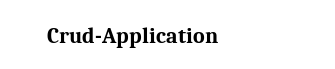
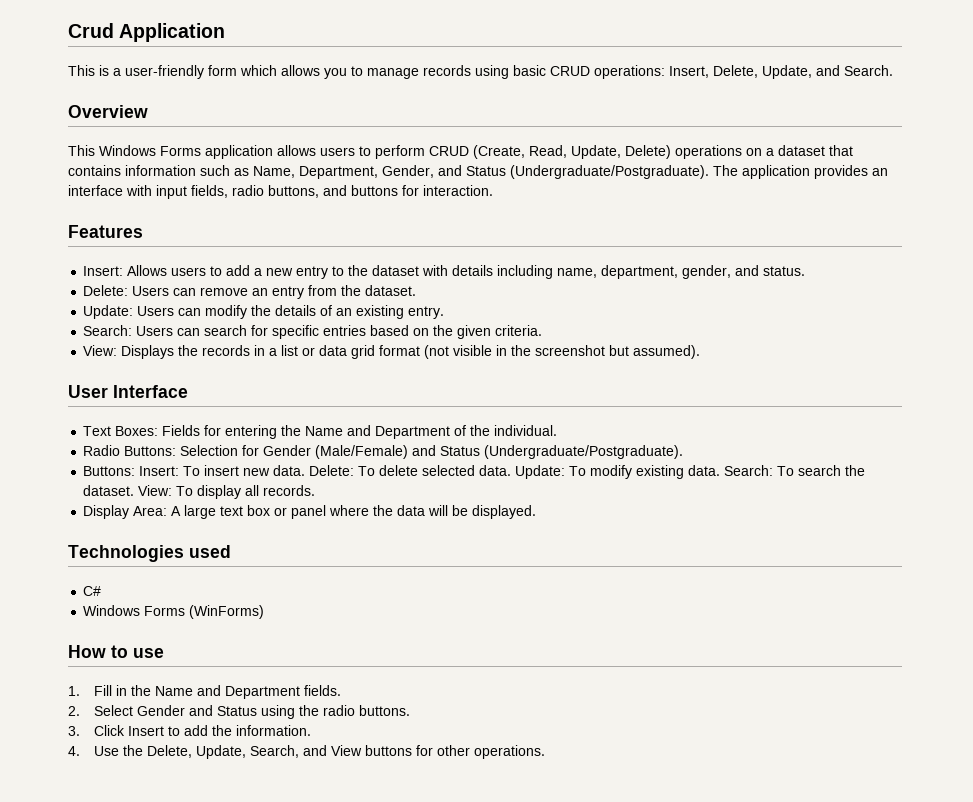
- Crud-Application
+ Crud Application
+ This is a user-friendly form which allows you to manage records using basic CRUD operations: Insert, Delete, Update, and Search.
+ Overview
+ This Windows Forms application allows users to perform CRUD (Create, Read, Update, Delete) operations on a dataset that contains information such as Name, Department, Gender, and Status (Undergraduate/Postgraduate). The application provides an interface with input fields, radio buttons, and buttons for interaction.
+ Features
+ Insert: Allows users to add a new entry to the dataset with details including name, department, gender, and status.
+ Delete: Users can remove an entry from the dataset.
+ Update: Users can modify the details of an existing entry.
+ Search: Users can search for specific entries based on the given criteria.
+ View: Displays the records in a list or data grid format (not visible in the screenshot but assumed).
+ User Interface
+ Text Boxes: Fields for entering the Name and Department of the individual.
+ Radio Buttons: Selection for Gender (Male/Female) and Status (Undergraduate/Postgraduate).
+ Buttons: Insert: To insert new data. Delete: To delete selected data. Update: To modify existing data. Search: To search the dataset. View: To display all records.
+ Display Area: A large text box or panel where the data will be displayed.
+ Technologies used
+ C#
+ Windows Forms (WinForms)
+ How to use
+ 1. Fill in the Name and Department fields.
+ 2. Select Gender and Status using the radio buttons.
+ 3. Click Insert to add the information.
+ 4. Use the Delete, Update, Search, and View buttons for other operations.

